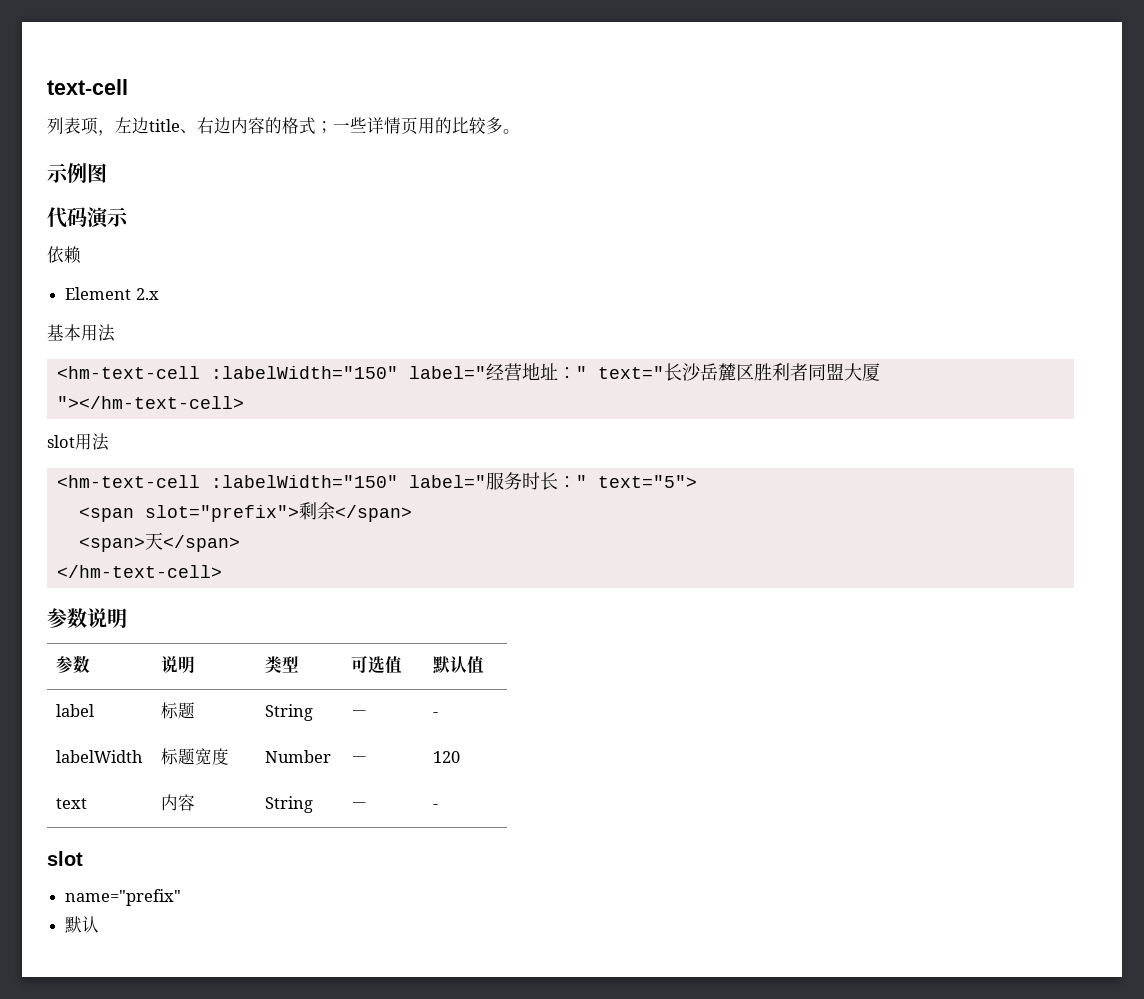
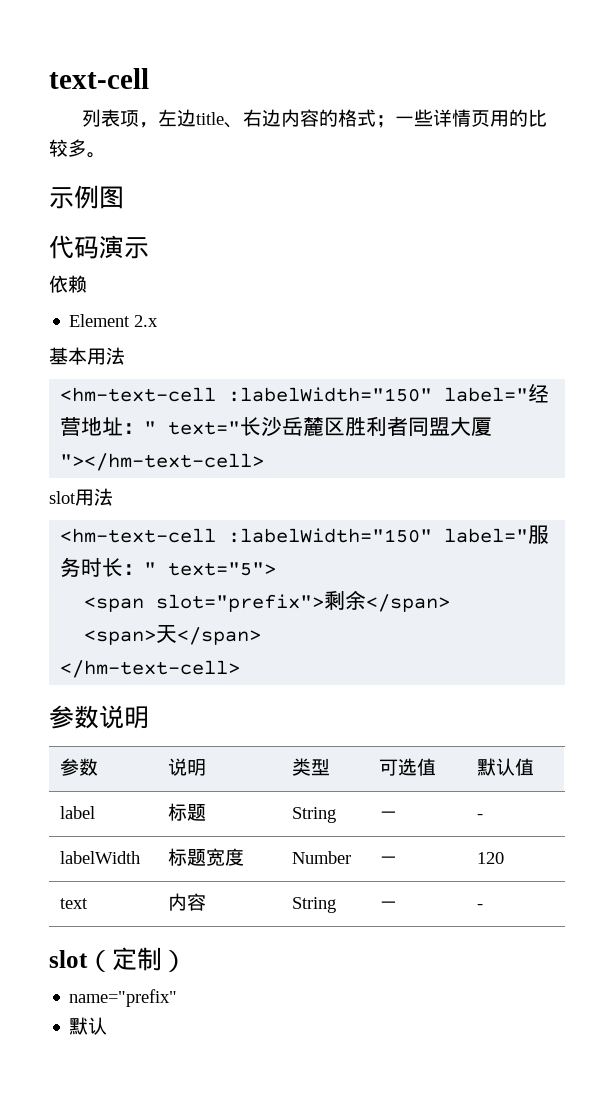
  text | 内容 | String | － | -
- slot
+ slot（定制）

